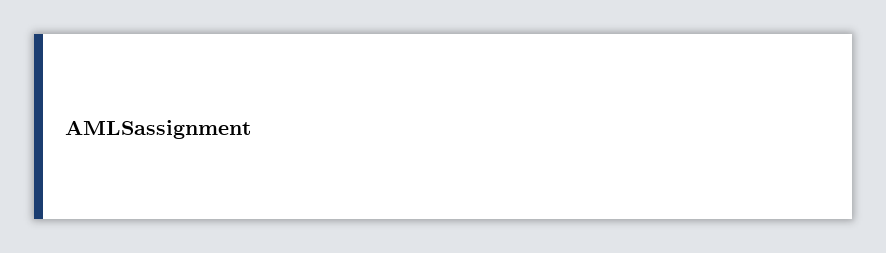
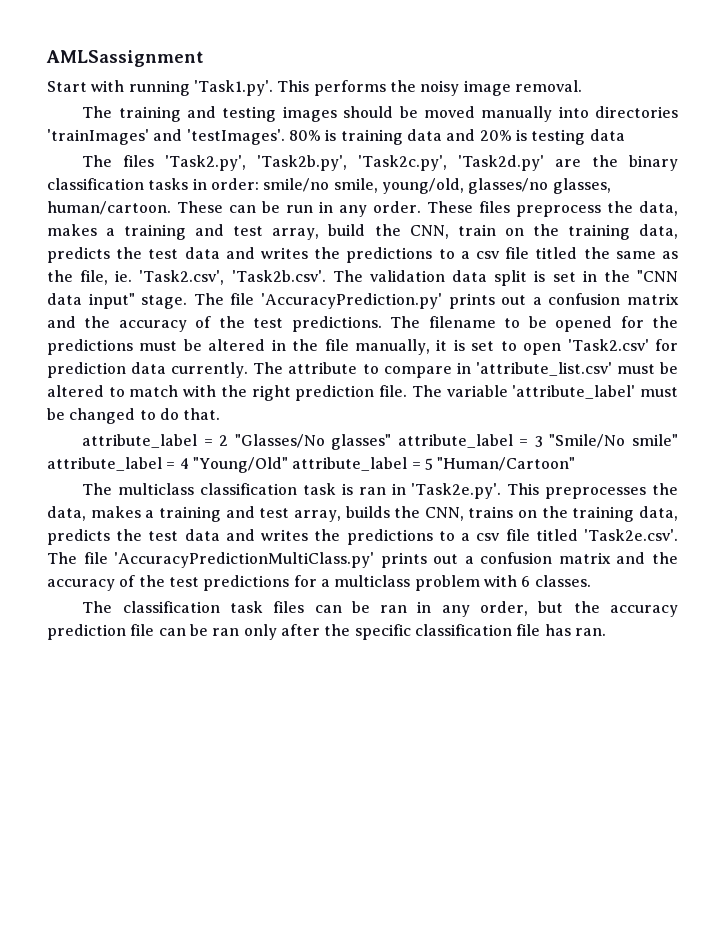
+ Start with running 'Task1.py'. This performs the noisy image removal.
+ The training and testing images should be moved manually into directories 'trainImages' and 'testImages'. 80% is training data and 20% is testing data
+ The files 'Task2.py', 'Task2b.py', 'Task2c.py', 'Task2d.py' are the binary classification tasks in order: smile/no smile, young/old, glasses/no glasses, human/cartoon. These can be run in any order. These files preprocess the data, makes a training and test array, build the CNN, train on the training data, predicts the test data and writes the predictions to a csv file titled the same as the file, ie. 'Task2.csv', 'Task2b.csv'. The validation data split is set in the "CNN data input" stage. The file 'AccuracyPrediction.py' prints out a confusion matrix and the accuracy of the test predictions. The filename to be opened for the predictions must be altered in the file manually, it is set to open 'Task2.csv' for prediction data currently. The attribute to compare in 'attribute_list.csv' must be altered to match with the right prediction file. The variable 'attribute_label' must be changed to do that.
+ attribute_label = 2 "Glasses/No glasses" attribute_label = 3 "Smile/No smile" attribute_label = 4 "Young/Old" attribute_label = 5 "Human/Cartoon"
+ The multiclass classification task is ran in 'Task2e.py'. This preprocesses the data, makes a training and test array, builds the CNN, trains on the training data, predicts the test data and writes the predictions to a csv file titled 'Task2e.csv'. The file 'AccuracyPredictionMultiClass.py' prints out a confusion matrix and the accuracy of the test predictions for a multiclass problem with 6 classes.
+ The classification task files can be ran in any order, but the accuracy prediction file can be ran only after the specific classification file has ran.

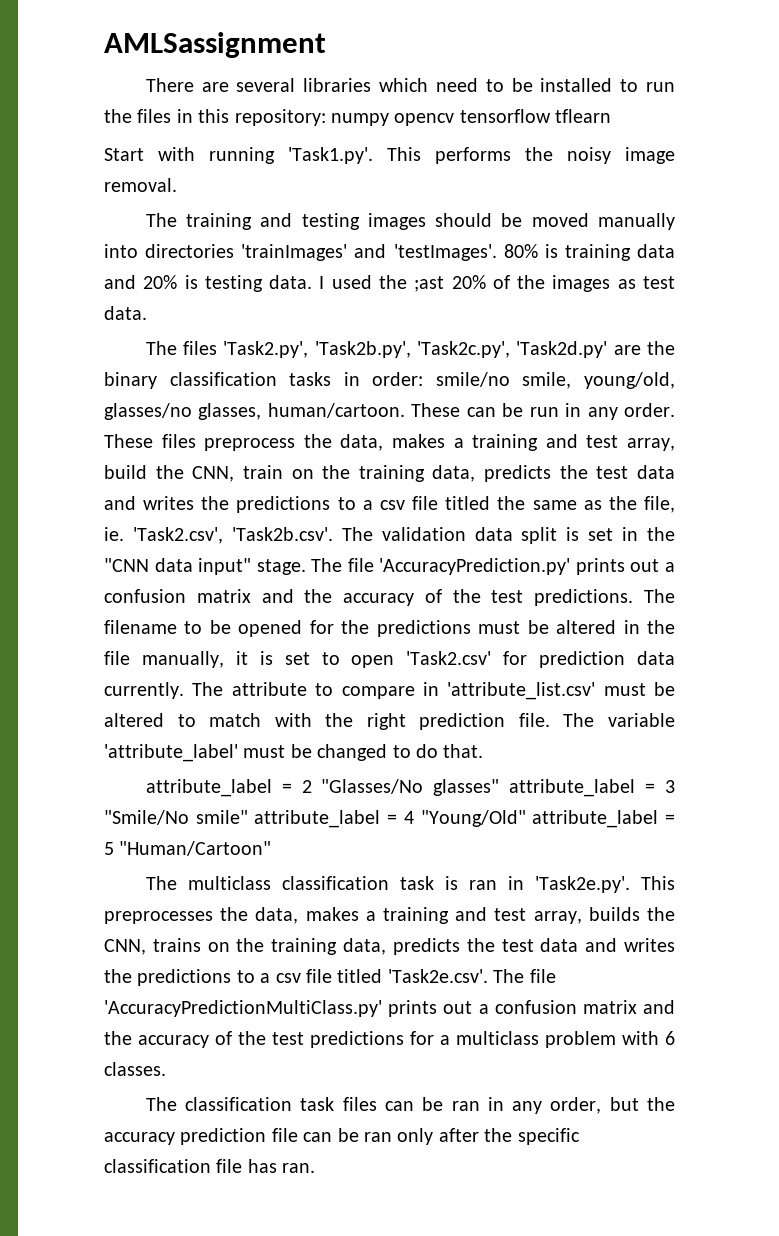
+ There are several libraries which need to be installed to run the files in this repository: numpy opencv tensorflow tflearn
- 80% is training data and 20% is testing data
+ 80% is training data and 20% is testing data. I used the ;ast 20% of the images as test data.

